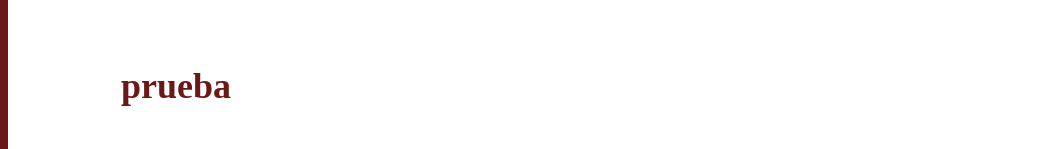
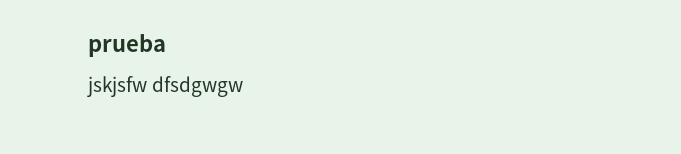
+ jskjsfw dfsdgwgw

